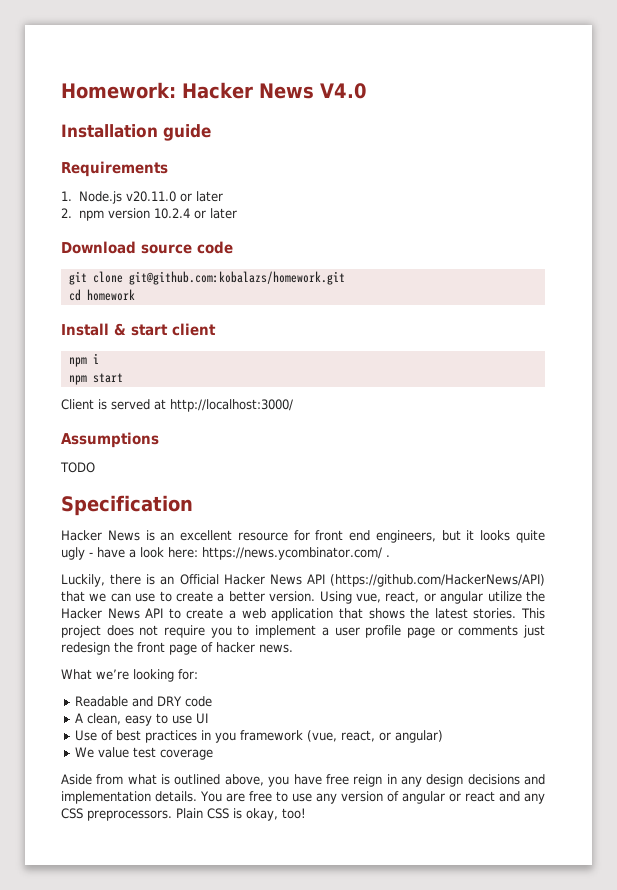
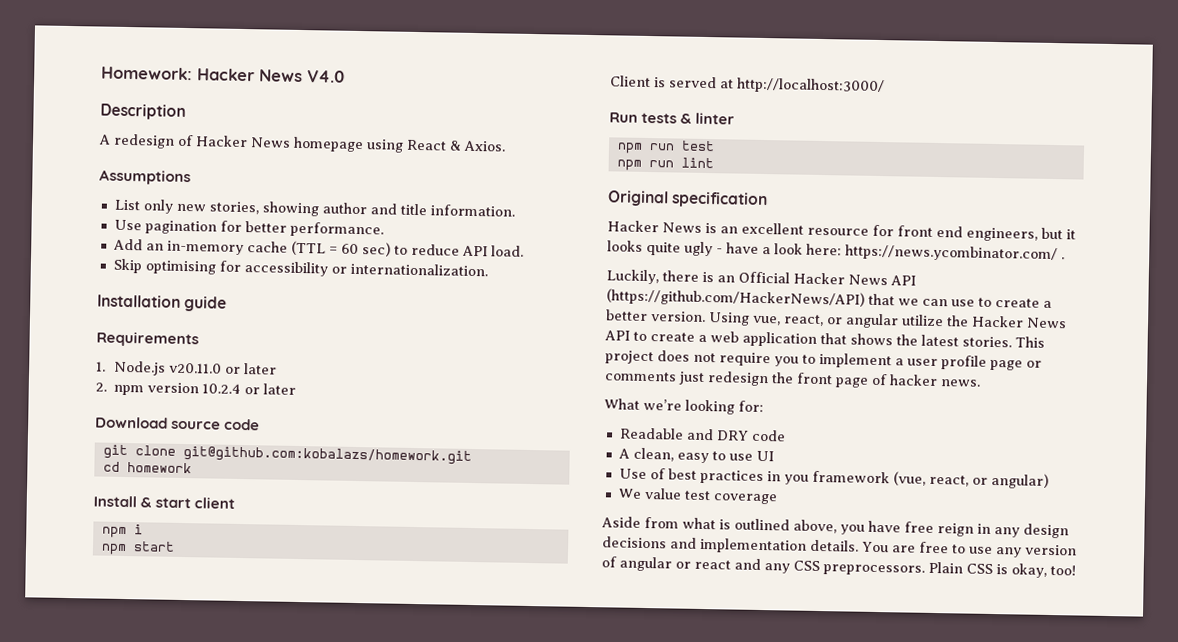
+ Description
+ A redesign of Hacker News homepage using React & Axios.
+ Assumptions
+ List only new stories, showing author and title information.
+ Use pagination for better performance.
+ Add an in-memory cache (TTL = 60 sec) to reduce API load.
+ Skip optimising for accessibility or internationalization.
- Assumptions
- TODO
- Specification
+ Run tests & linter
+ npm run test
+ npm run lint
+ Original specification

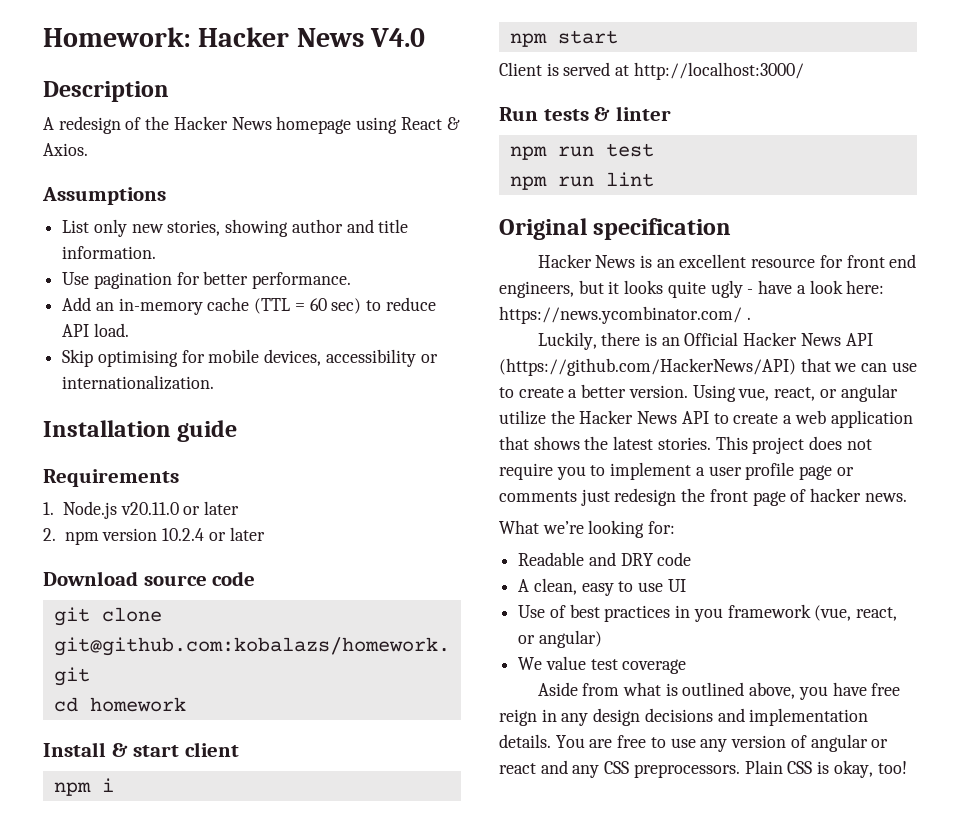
- A redesign of Hacker News homepage using React & Axios.
+ A redesign of the Hacker News homepage using React & Axios.
- Skip optimising for accessibility or internationalization.
+ Skip optimising for mobile devices, accessibility or internationalization.

